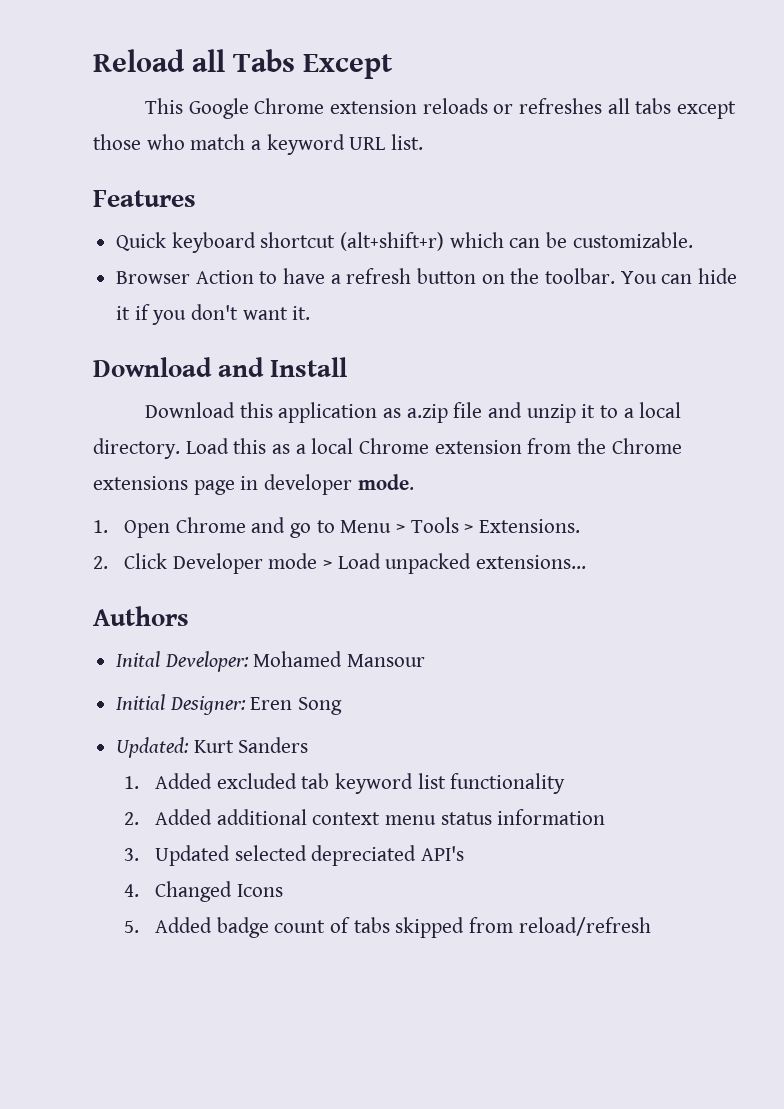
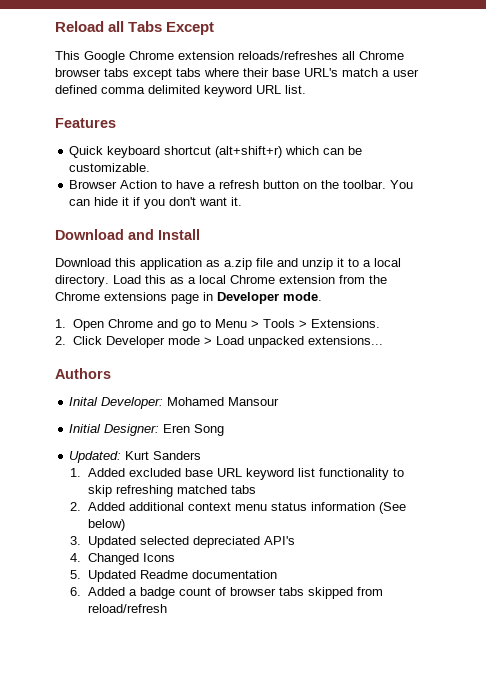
- This Google Chrome extension reloads or refreshes all tabs except those who match a keyword URL list.
+ This Google Chrome extension reloads/refreshes all Chrome browser tabs except tabs where their base URL's match a user defined comma delimited keyword URL list.
- Load this as a local Chrome extension from the Chrome extensions page in developer mode.
+ Load this as a local Chrome extension from the Chrome extensions page in Developer mode.
- 1. Added excluded tab keyword list functionality
+ 1. Added excluded base URL keyword list functionality to skip refreshing matched tabs
- 2. Added additional context menu status information
+ 2. Added additional context menu status information (See below)
- 5. Added badge count of tabs skipped from reload/refresh
+ 5. Updated Readme documentation
+ 6. Added a badge count of browser tabs skipped from reload/refresh

